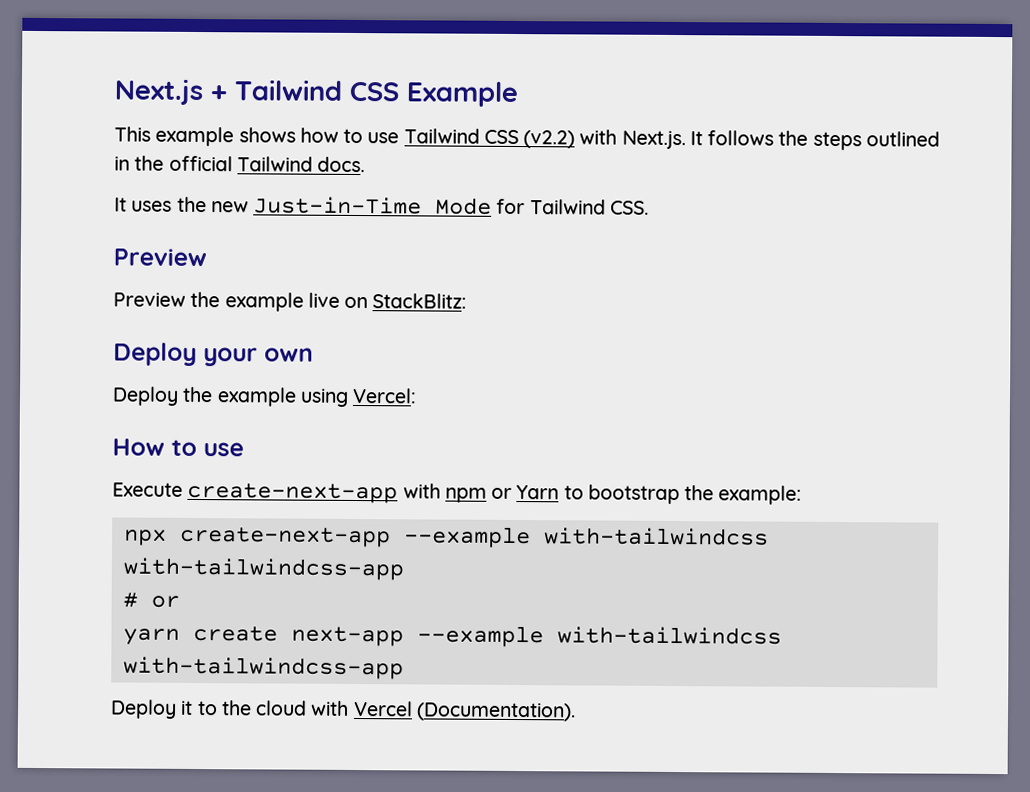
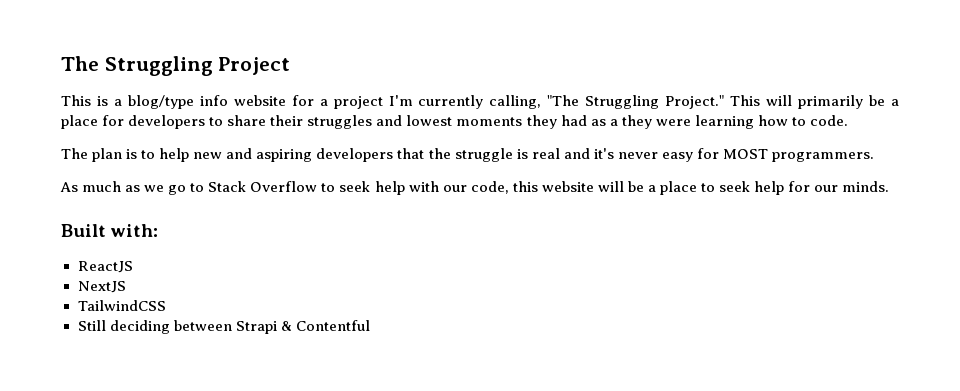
- Next.js + Tailwind CSS Example
- This example shows how to use Tailwind CSS (v2.2) with Next.js. It follows the steps outlined in the official Tailwind docs.
- It uses the new Just-in-Time Mode for Tailwind CSS.
- Preview
- Preview the example live on StackBlitz:
- Deploy your own
- Deploy the example using Vercel:
- How to use
- Execute create-next-app with npm or Yarn to bootstrap the example:
- npx create-next-app --example with-tailwindcss with-tailwindcss-app
- # or
- yarn create next-app --example with-tailwindcss with-tailwindcss-app
- Deploy it to the cloud with Vercel (Documentation).
+ The Struggling Project
+ This is a blog/type info website for a project I'm currently calling, "The Struggling Project." This will primarily be a place for developers to share their struggles and lowest moments they had as a they were learning how to code.
+ The plan is to help new and aspiring developers that the struggle is real and it's never easy for MOST programmers.
+ As much as we go to Stack Overflow to seek help with our code, this website will be a place to seek help for our minds.
+ Built with:
+ ReactJS
+ NextJS
+ TailwindCSS
+ Still deciding between Strapi & Contentful

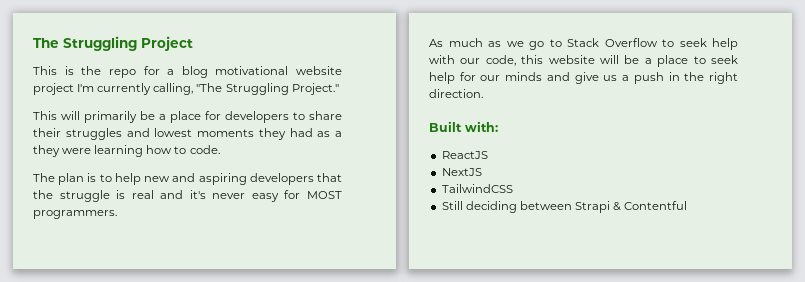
- This is a blog/type info website for a project I'm currently calling, "The Struggling Project." This will primarily be a place for developers to share their struggles and lowest moments they had as a they were learning how to code.
+ This is the repo for a blog motivational website project I'm currently calling, "The Struggling Project."
+ This will primarily be a place for developers to share their struggles and lowest moments they had as a they were learning how to code.
- As much as we go to Stack Overflow to seek help with our code, this website will be a place to seek help for our minds.
+ As much as we go to Stack Overflow to seek help with our code, this website will be a place to seek help for our minds and give us a push in the right direction.

